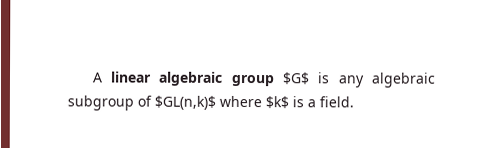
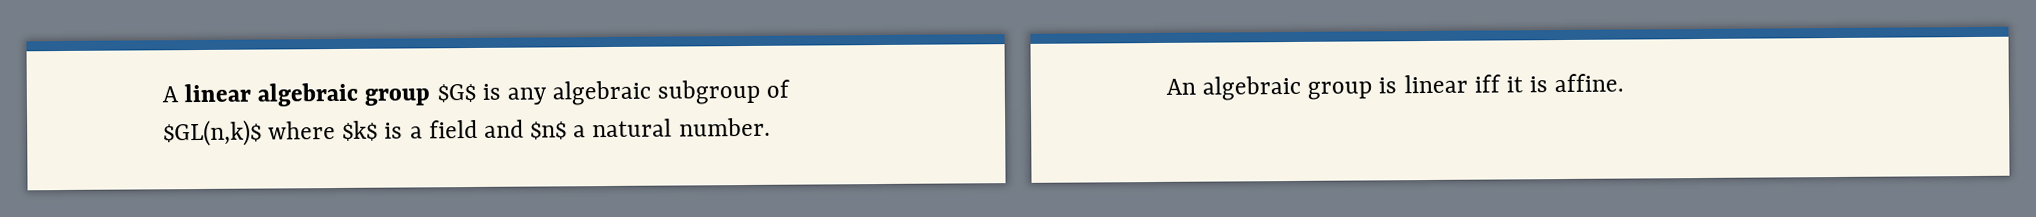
- A linear algebraic group $G$ is any algebraic subgroup of $GL(n,k)$ where $k$ is a field.
+ A linear algebraic group $G$ is any algebraic subgroup of $GL(n,k)$ where $k$ is a field and $n$ a natural number.
+ An algebraic group is linear iff it is affine.

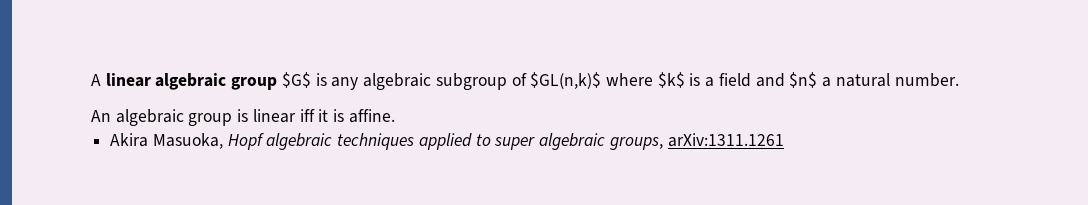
+ Akira Masuoka, Hopf algebraic techniques applied to super algebraic groups, arXiv:1311.1261

